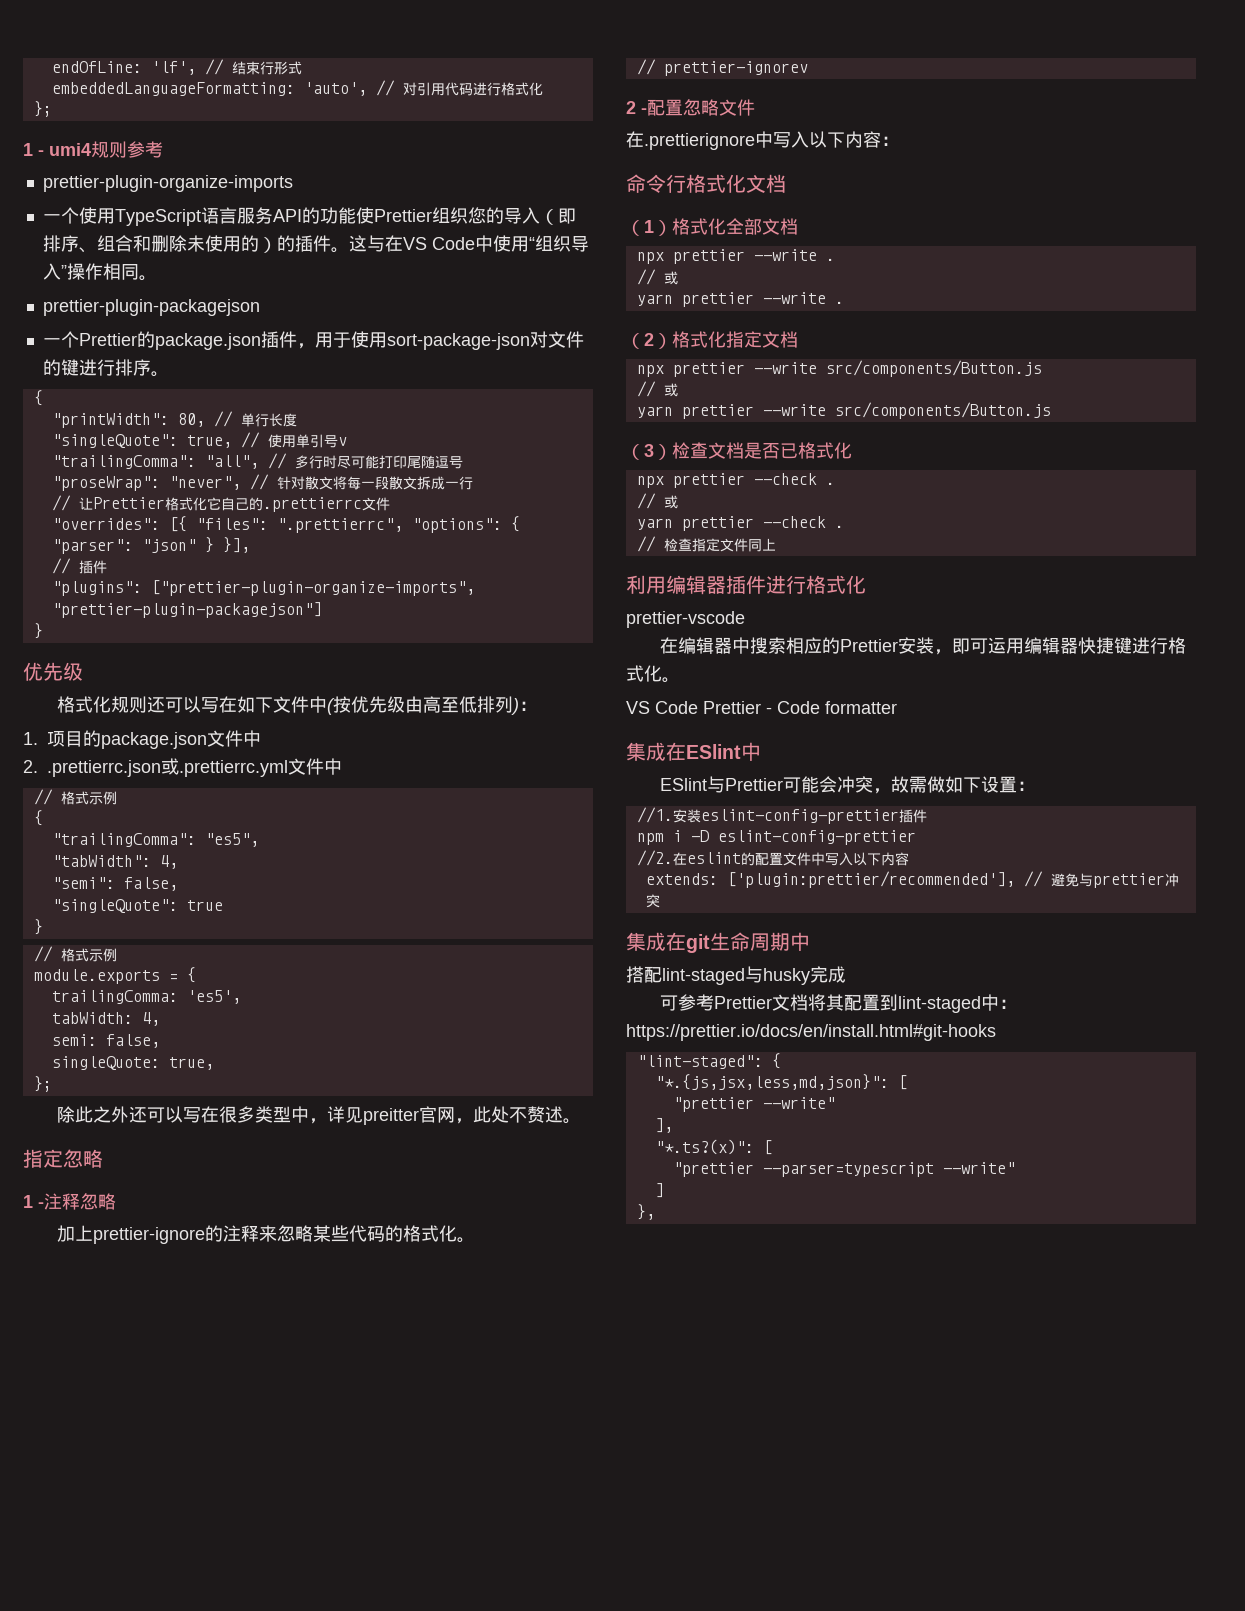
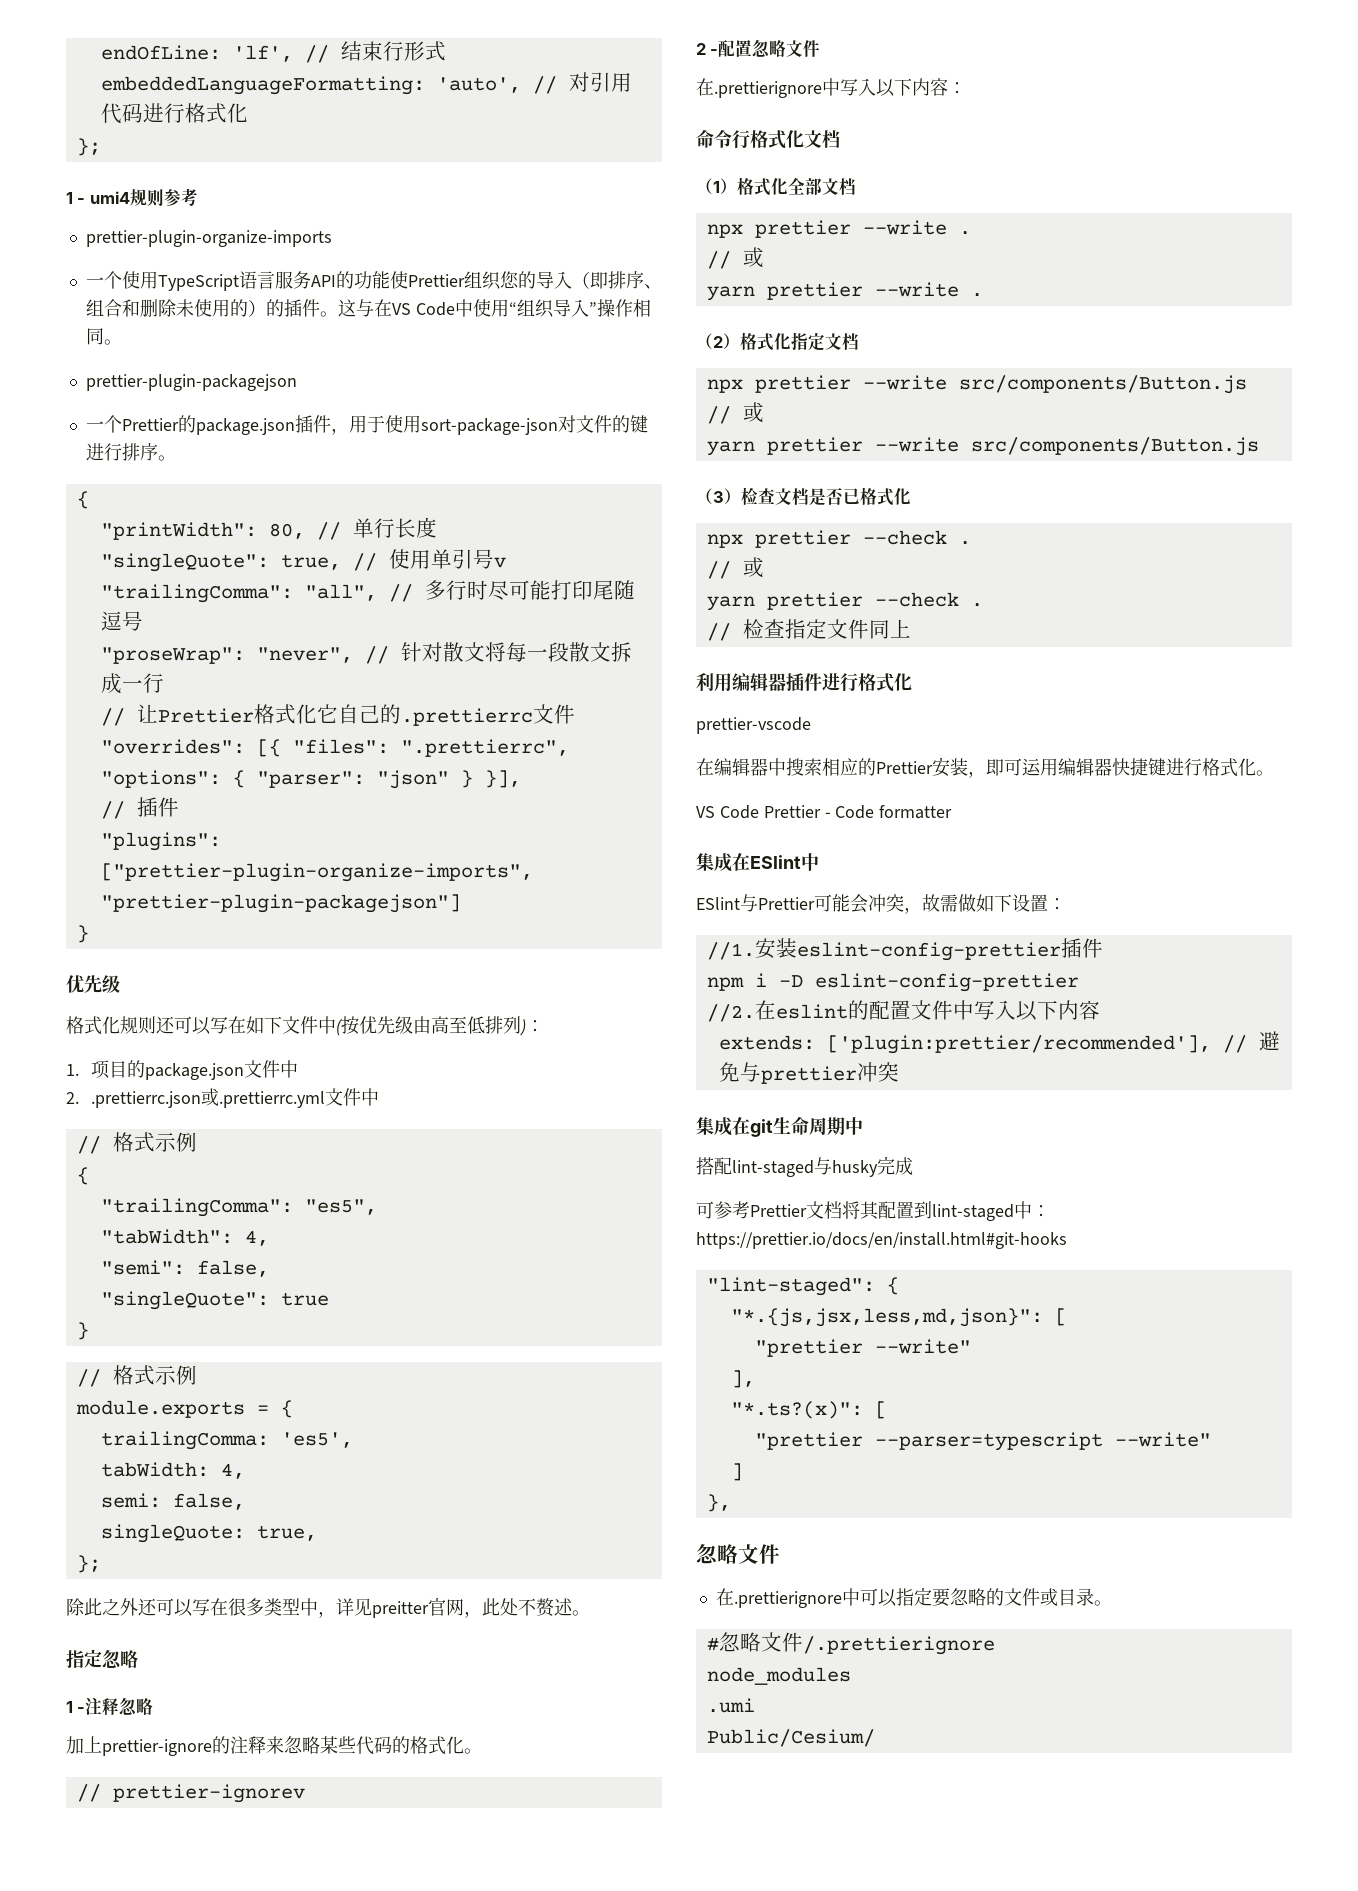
  },
+ 忽略文件
+ 在.prettierignore中可以指定要忽略的文件或目录。
+ #忽略文件/.prettierignore
+ node_modules
+ .umi
+ Public/Cesium/

